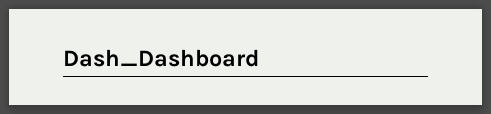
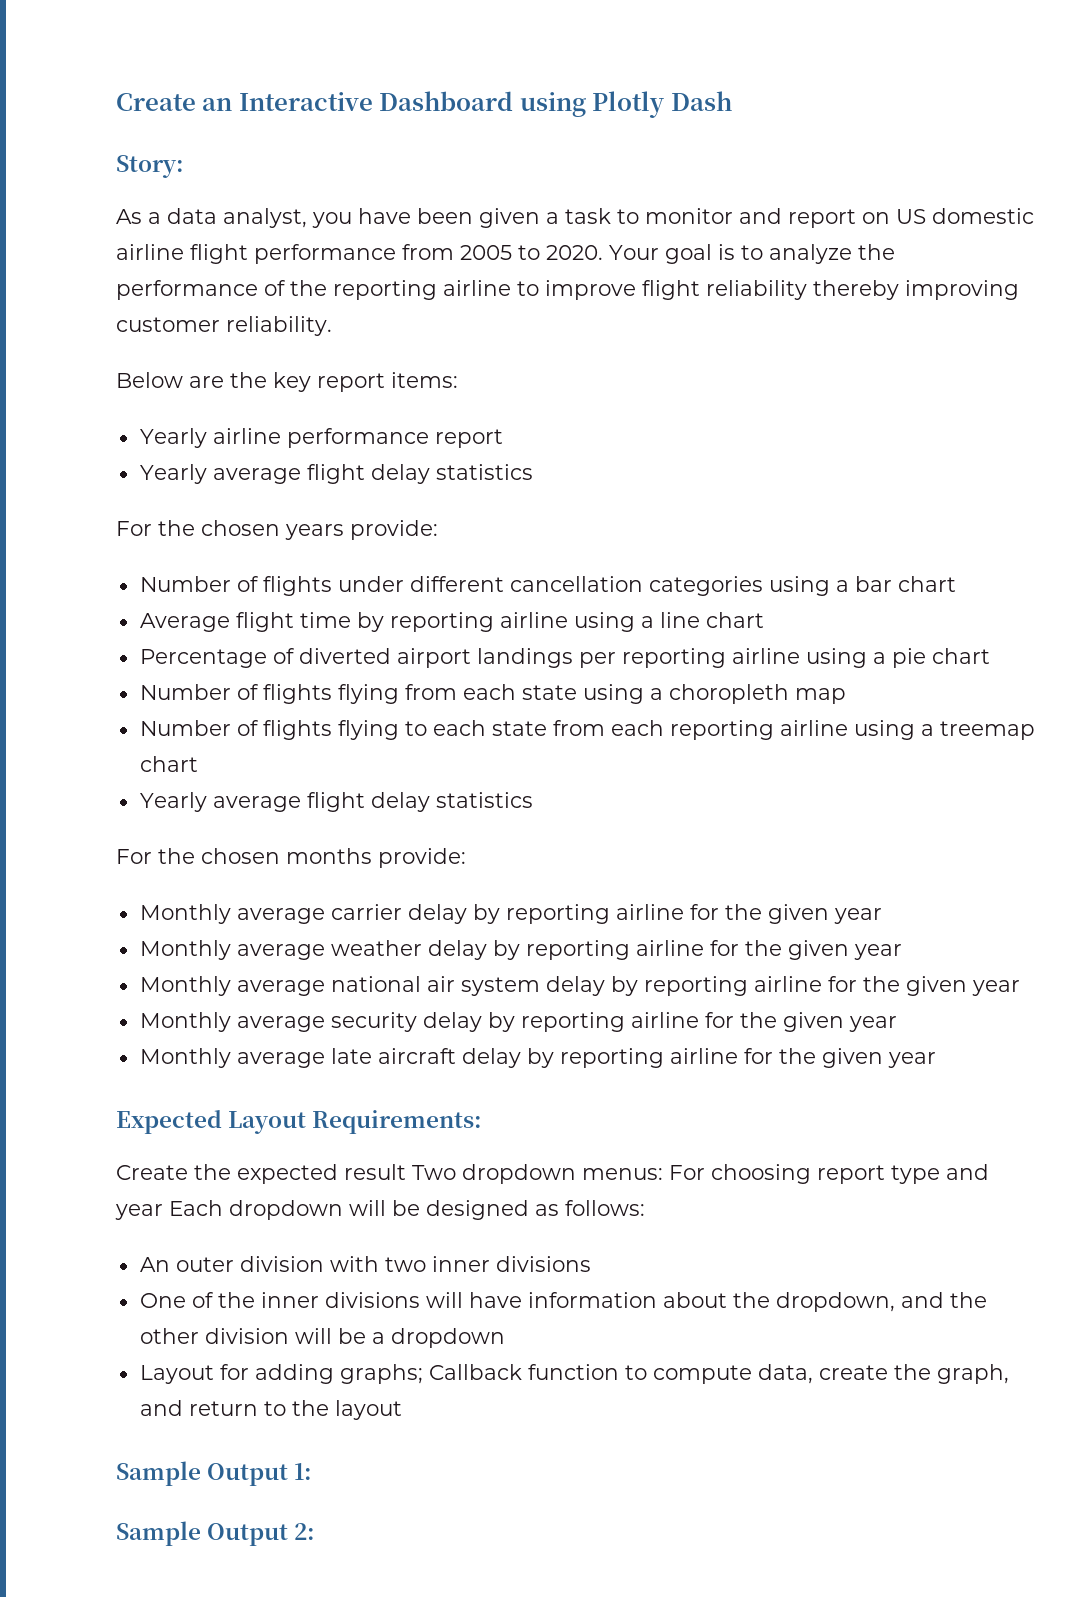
- Dash_Dashboard
+ Create an Interactive Dashboard using Plotly Dash
+ Story:
+ As a data analyst, you have been given a task to monitor and report on US domestic airline flight performance from 2005 to 2020. Your goal is to analyze the performance of the reporting airline to improve flight reliability thereby improving customer reliability.
+ Below are the key report items:
+ Yearly airline performance report
+ Yearly average flight delay statistics
+ For the chosen years provide:
+ Number of flights under different cancellation categories using a bar chart
+ Average flight time by reporting airline using a line chart
+ Percentage of diverted airport landings per reporting airline using a pie chart
+ Number of flights flying from each state using a choropleth map
+ Number of flights flying to each state from each reporting airline using a treemap chart
+ Yearly average flight delay statistics
+ For the chosen months provide:
+ Monthly average carrier delay by reporting airline for the given year
+ Monthly average weather delay by reporting airline for the given year
+ Monthly average national air system delay by reporting airline for the given year
+ Monthly average security delay by reporting airline for the given year
+ Monthly average late aircraft delay by reporting airline for the given year
+ Expected Layout Requirements:
+ Create the expected result Two dropdown menus: For choosing report type and year Each dropdown will be designed as follows:
+ An outer division with two inner divisions
+ One of the inner divisions will have information about the dropdown, and the other division will be a dropdown
+ Layout for adding graphs; Callback function to compute data, create the graph, and return to the layout
+ Sample Output 1:
+ Sample Output 2:

